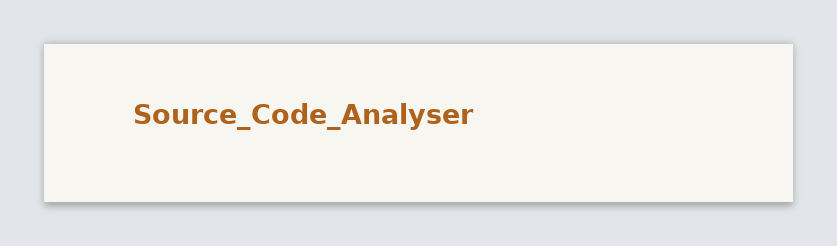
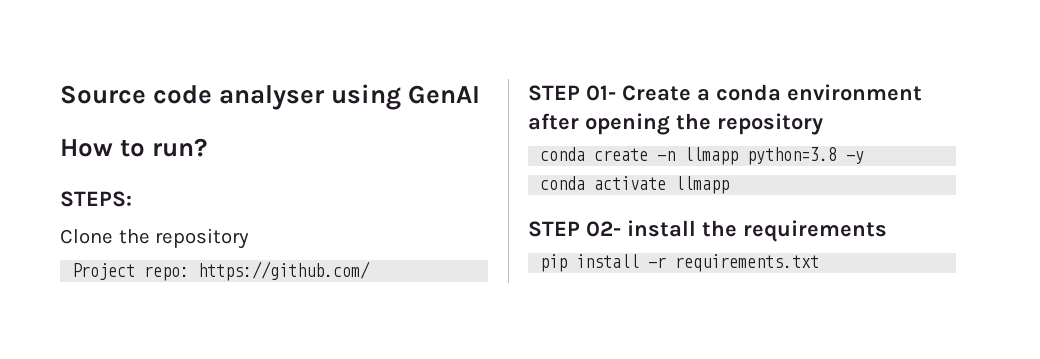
- Source_Code_Analyser
+ Source code analyser using GenAI
+ How to run?
+ STEPS:
+ Clone the repository
+ Project repo: https://github.com/
+ STEP 01- Create a conda environment after opening the repository
+ conda create -n llmapp python=3.8 -y
+ conda activate llmapp
+ STEP 02- install the requirements
+ pip install -r requirements.txt

